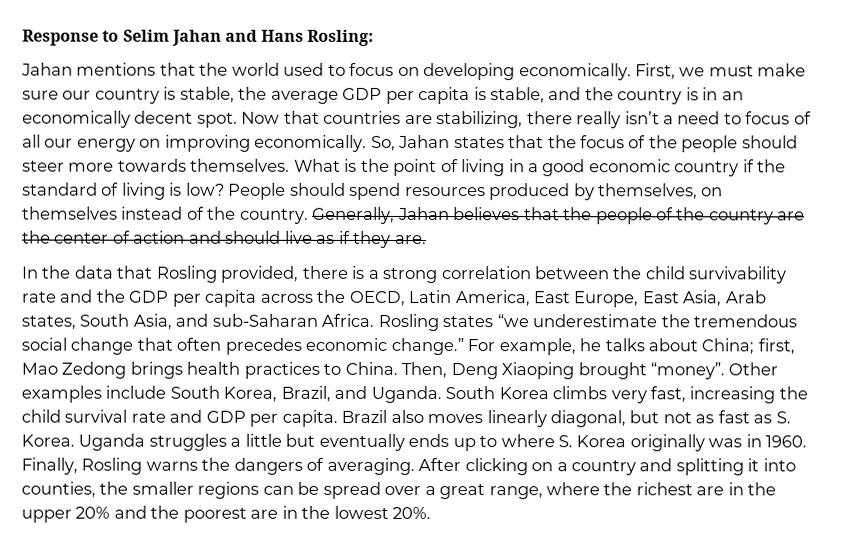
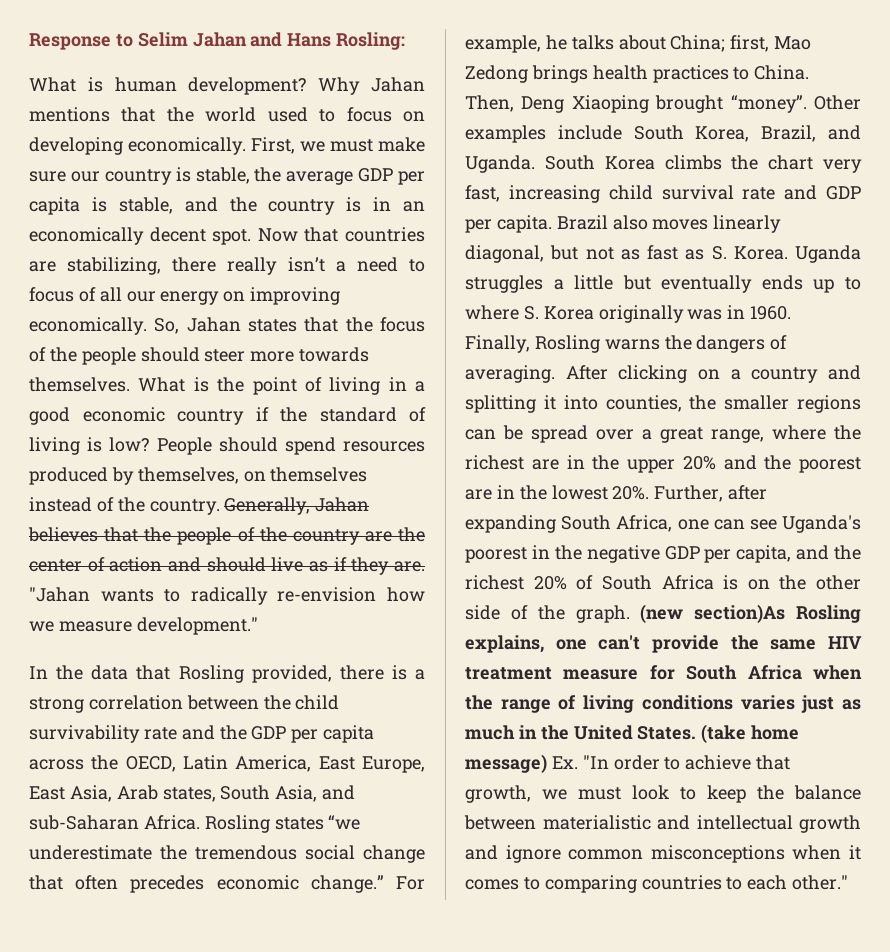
- Jahan mentions that the world used to focus on developing economically.
+ What is human development? Why Jahan mentions that the world used to focus on developing economically.
+ "Jahan wants to radically re-envision how we measure development."
- South Korea climbs very fast, increasing the child survival rate and GDP per capita.
+ South Korea climbs the chart very fast, increasing child survival rate and GDP per capita.
+ Further, after expanding South Africa, one can see Uganda's poorest in the negative GDP per capita, and the richest 20% of South Africa is on the other side of the graph. (new section)As Rosling explains, one can't provide the same HIV treatment measure for South Africa when the range of living conditions varies just as much in the United States. (take home message) Ex. "In order to achieve that growth, we must look to keep the balance between materialistic and intellectual growth and ignore common misconceptions when it comes to comparing countries to each other."

